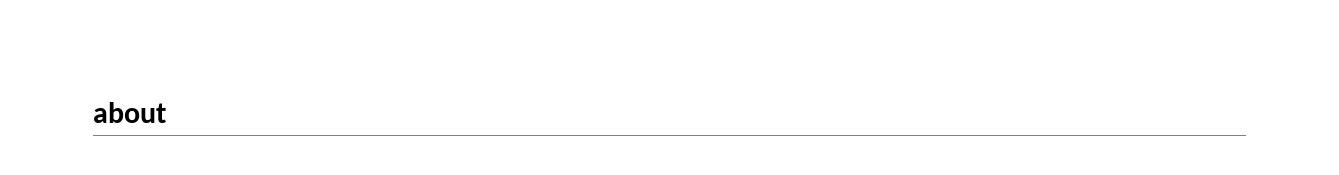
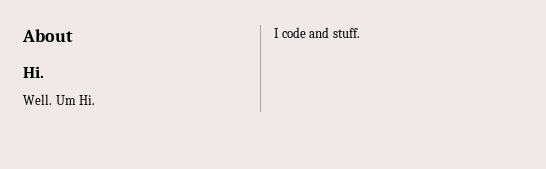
- about
+ About
+ Hi.
+ Well. Um Hi.
+ I code and stuff.

